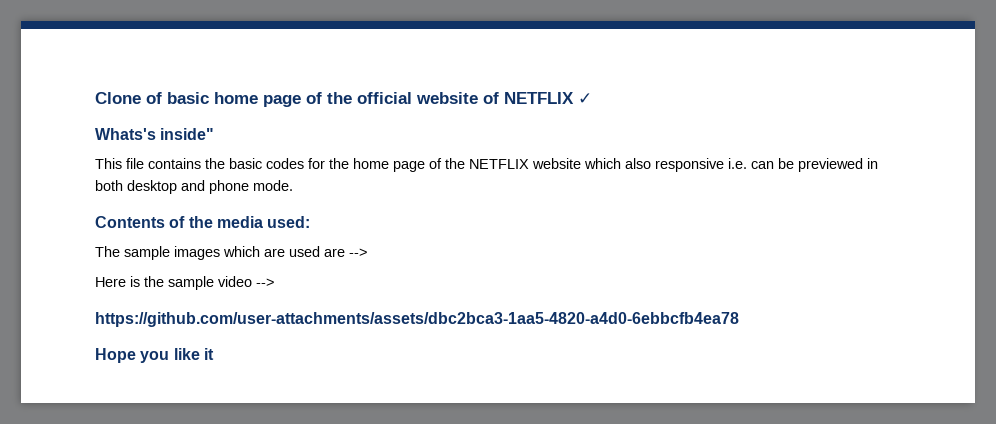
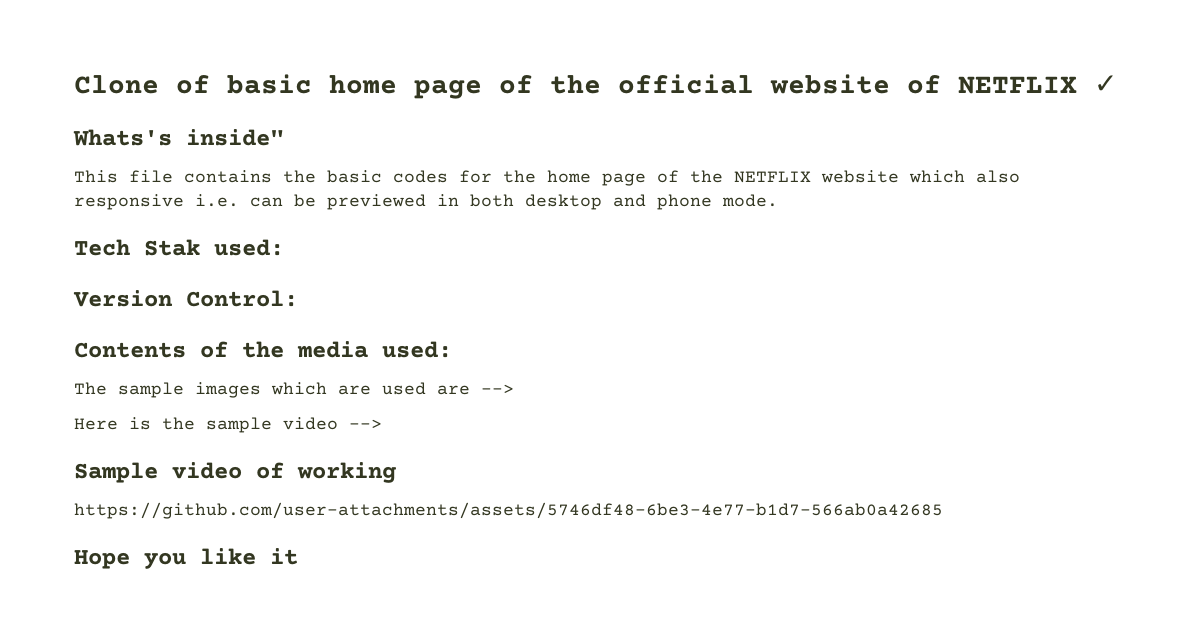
+ Tech Stak used:
+ Version Control:
- https://github.com/user-attachments/assets/dbc2bca3-1aa5-4820-a4d0-6ebbcfb4ea78
+ Sample video of working
+ https://github.com/user-attachments/assets/5746df48-6be3-4e77-b1d7-566ab0a42685

